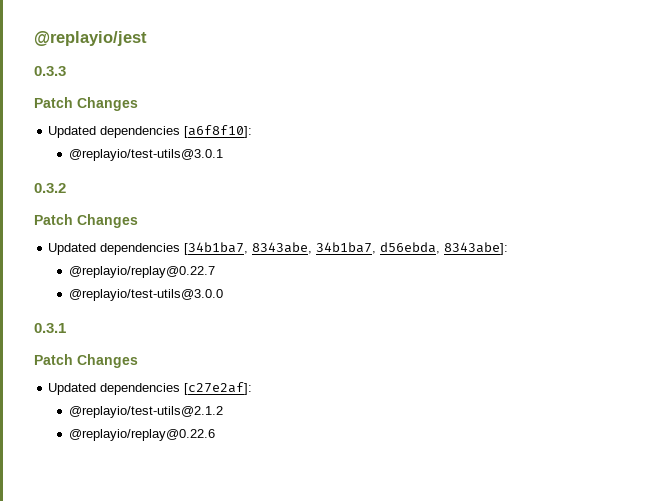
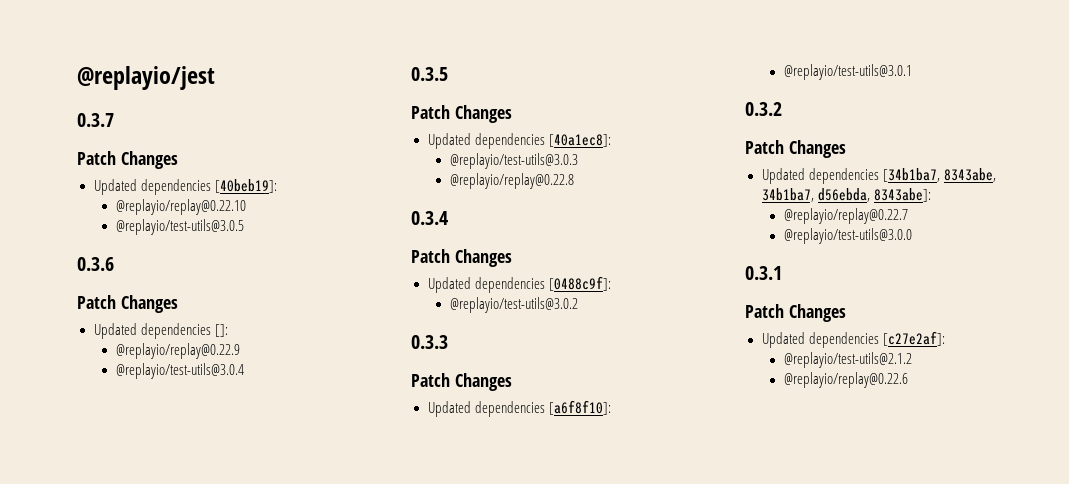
+ 0.3.7
+ Patch Changes
+ Updated dependencies [40beb19]:
+ @replayio/replay@0.22.10
+ @replayio/test-utils@3.0.5
+ 0.3.6
+ Patch Changes
+ Updated dependencies []:
+ @replayio/replay@0.22.9
+ @replayio/test-utils@3.0.4
+ 0.3.5
+ Patch Changes
+ Updated dependencies [40a1ec8]:
+ @replayio/test-utils@3.0.3
+ @replayio/replay@0.22.8
+ 0.3.4
+ Patch Changes
+ Updated dependencies [0488c9f]:
+ @replayio/test-utils@3.0.2

